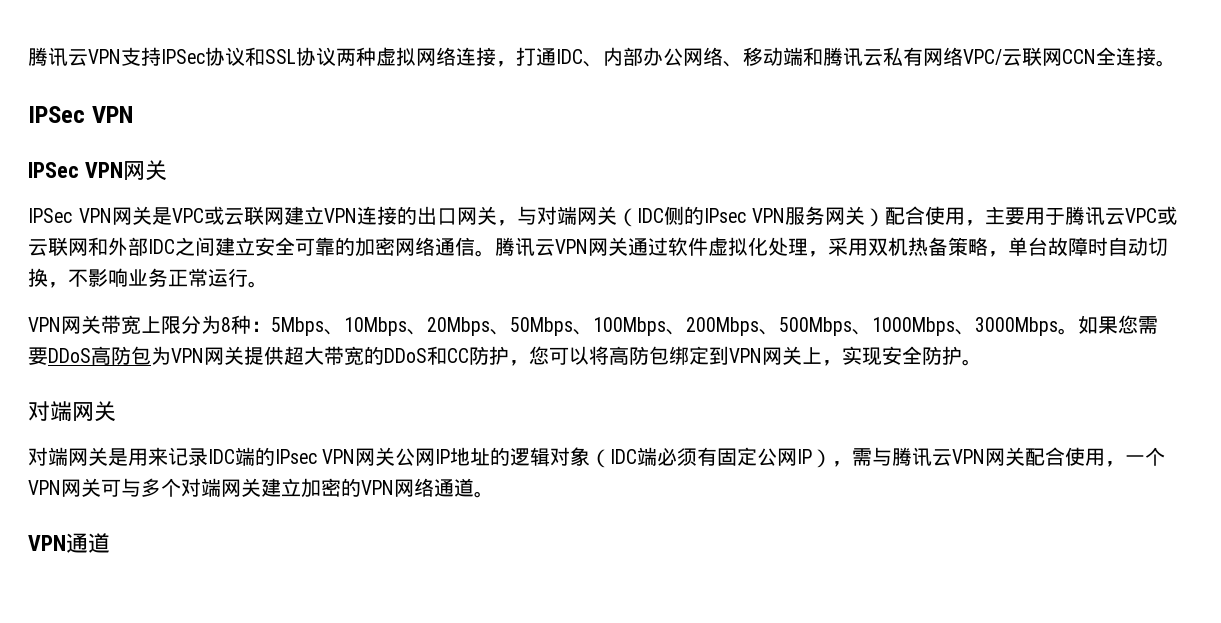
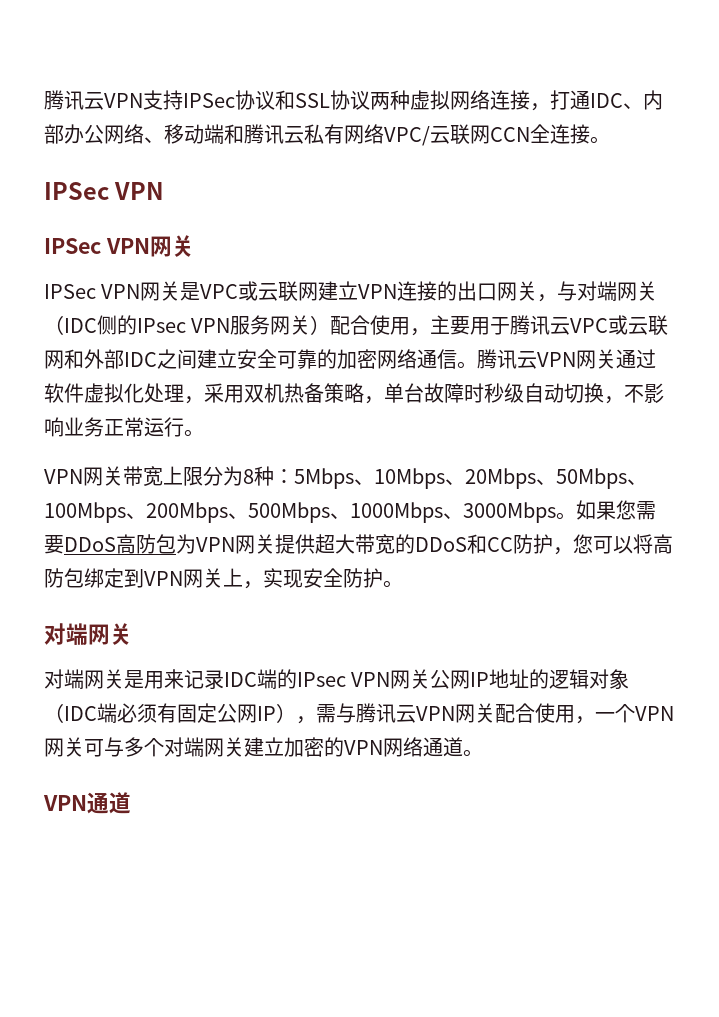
- 腾讯云VPN网关通过软件虚拟化处理，采用双机热备策略，单台故障时自动切换，不影响业务正常运行。
+ 腾讯云VPN网关通过软件虚拟化处理，采用双机热备策略，单台故障时秒级自动切换，不影响业务正常运行。

